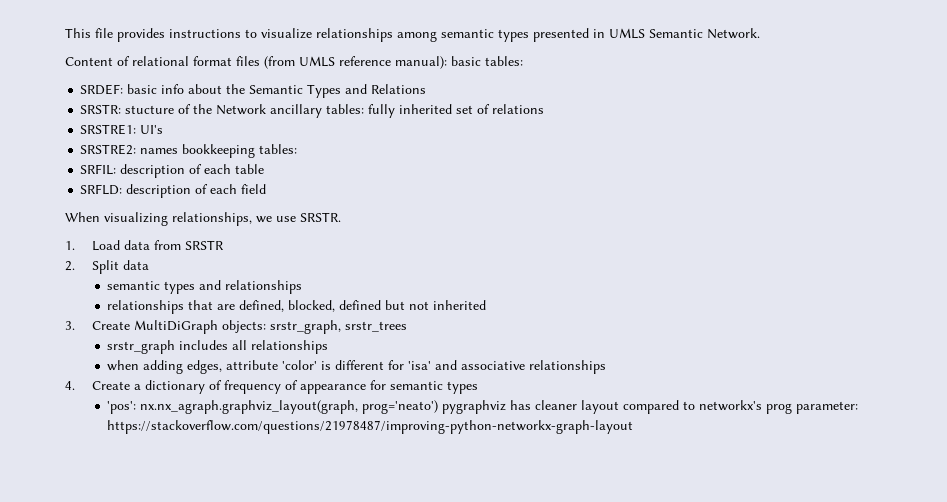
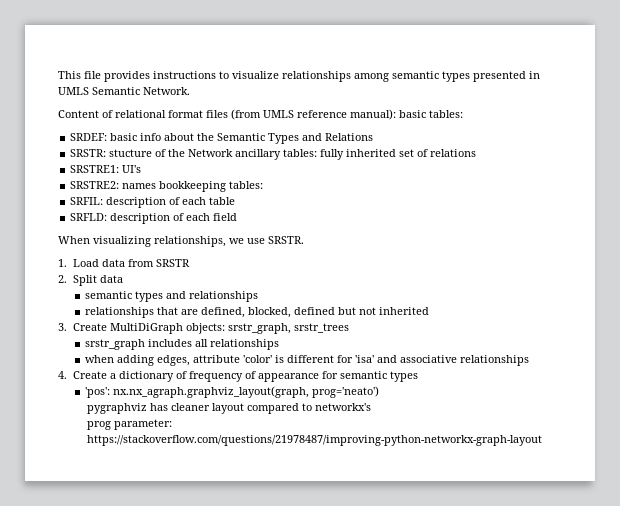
- 'pos': nx.nx_agraph.graphviz_layout(graph, prog='neato') pygraphviz has cleaner layout compared to networkx's prog parameter: https://stackoverflow.com/questions/21978487/improving-python-networkx-graph-layout
+ 'pos': nx.nx_agraph.graphviz_layout(graph, prog='neato')
+ pygraphviz has cleaner layout compared to networkx's
+ prog parameter: https://stackoverflow.com/questions/21978487/improving-python-networkx-graph-layout

